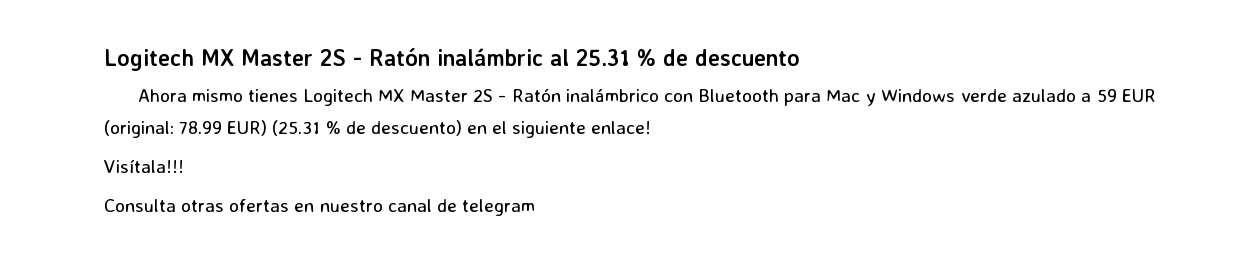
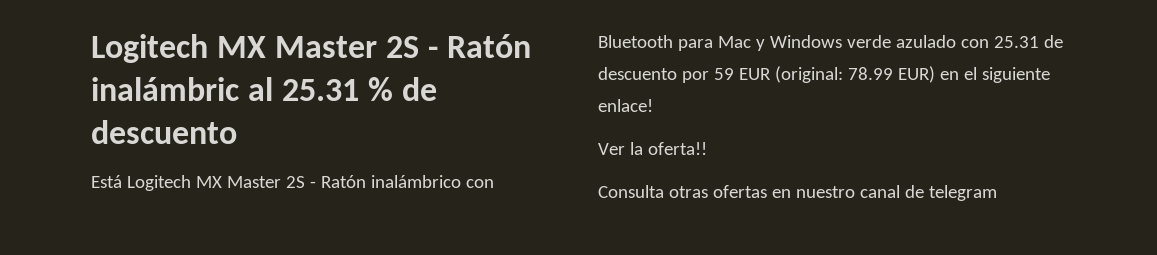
- Ahora mismo tienes Logitech MX Master 2S - Ratón inalámbrico con Bluetooth para Mac y Windows verde azulado a 59 EUR (original: 78.99 EUR) (25.31 % de descuento) en el siguiente enlace!
+ Está Logitech MX Master 2S - Ratón inalámbrico con Bluetooth para Mac y Windows verde azulado con 25.31 de descuento por 59 EUR (original: 78.99 EUR) en el siguiente enlace!
- Visítala!!!
+ Ver la oferta!!

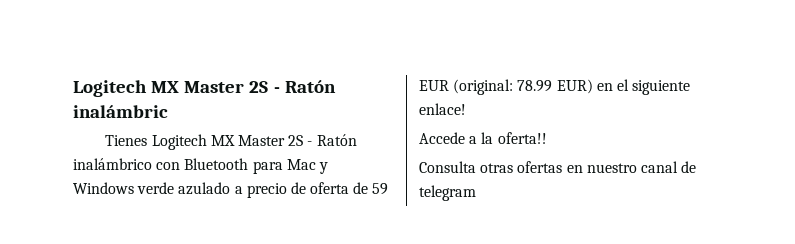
- Logitech MX Master 2S - Ratón inalámbric al 25.31 % de descuento
- Está Logitech MX Master 2S - Ratón inalámbrico con Bluetooth para Mac y Windows verde azulado con 25.31 de descuento por 59 EUR (original: 78.99 EUR) en el siguiente enlace!
+ Logitech MX Master 2S - Ratón inalámbric
+ Tienes Logitech MX Master 2S - Ratón inalámbrico con Bluetooth para Mac y Windows verde azulado a precio de oferta de 59 EUR (original: 78.99 EUR) en el siguiente enlace!
- Ver la oferta!!
+ Accede a la oferta!!

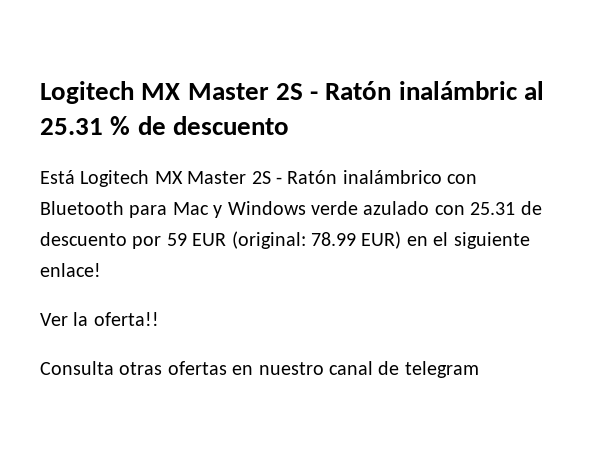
- Logitech MX Master 2S - Ratón inalámbric
- Tienes Logitech MX Master 2S - Ratón inalámbrico con Bluetooth para Mac y Windows verde azulado a precio de oferta de 59 EUR (original: 78.99 EUR) en el siguiente enlace!
+ Logitech MX Master 2S - Ratón inalámbric al 25.31 % de descuento
+ Está Logitech MX Master 2S - Ratón inalámbrico con Bluetooth para Mac y Windows verde azulado con 25.31 de descuento por 59 EUR (original: 78.99 EUR) en el siguiente enlace!
- Accede a la oferta!!
+ Ver la oferta!!

